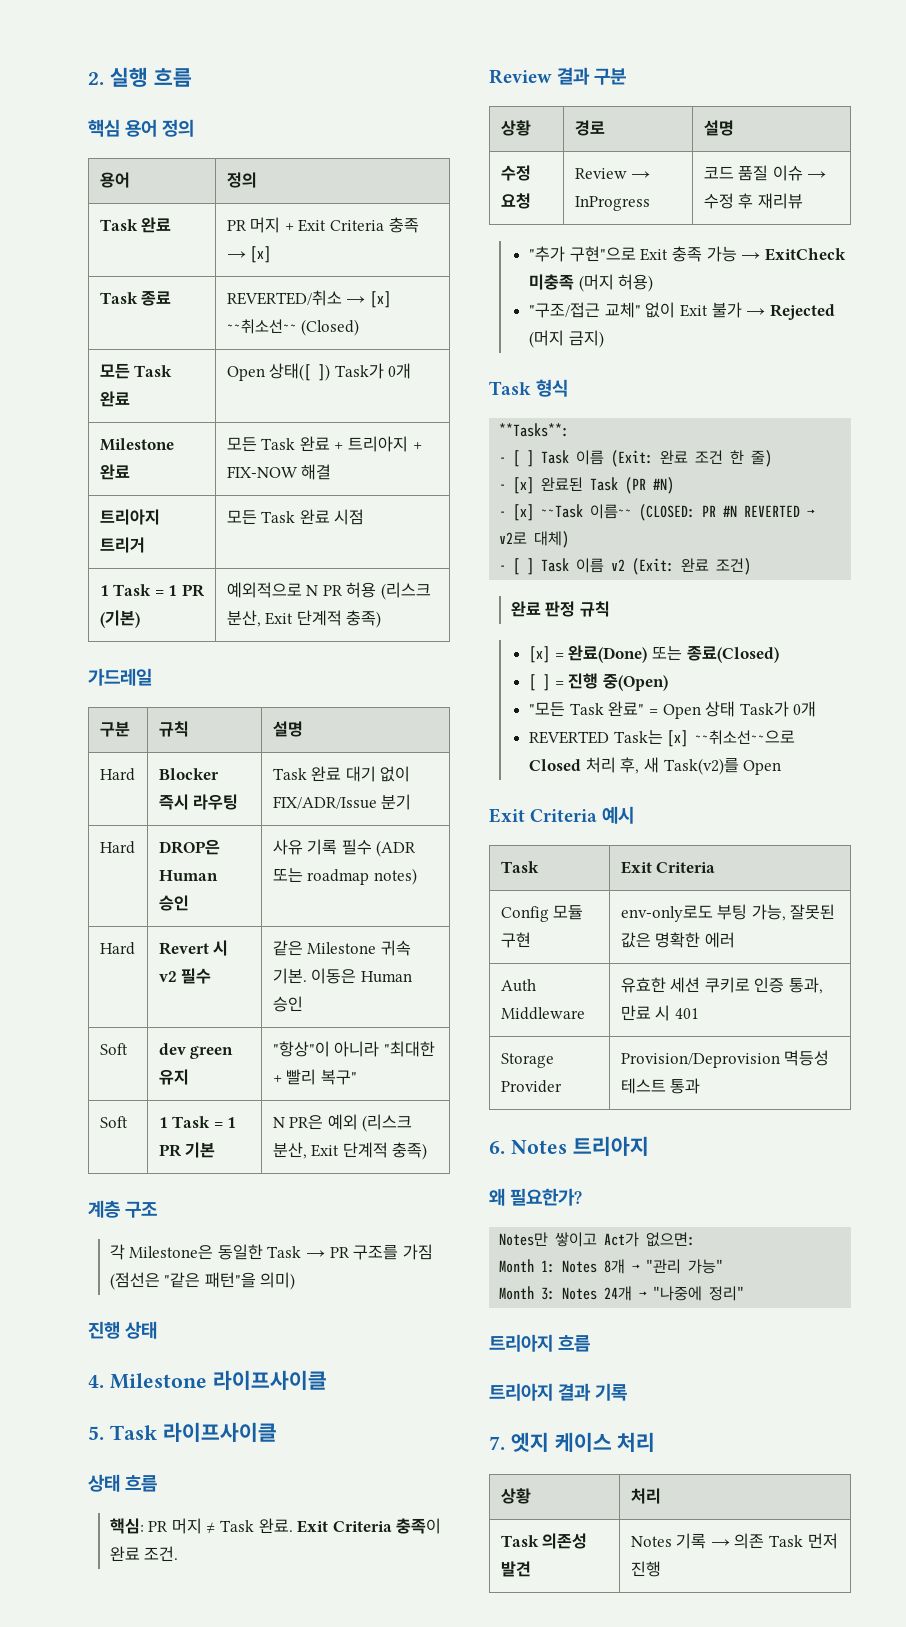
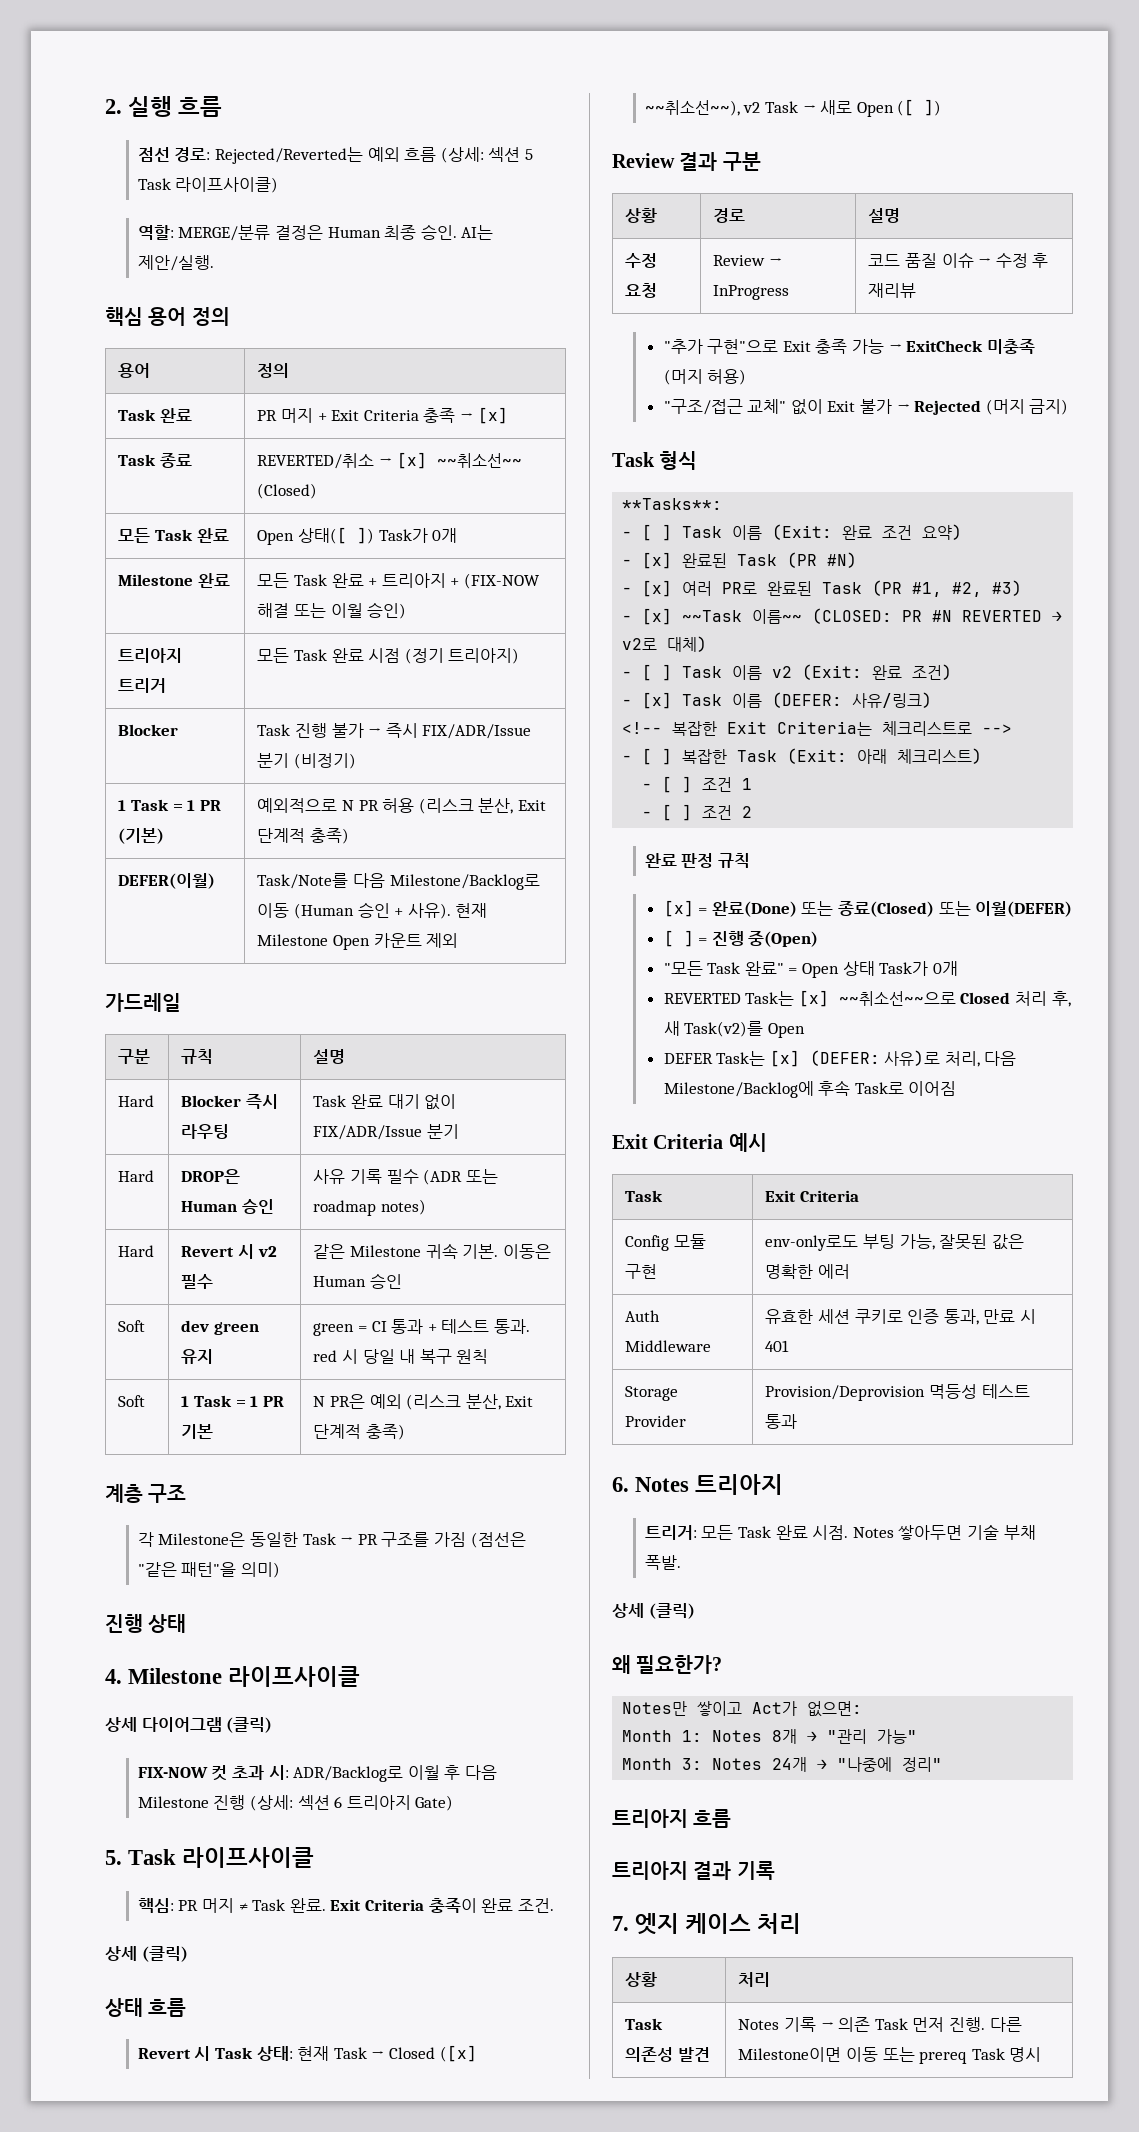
+ 점선 경로: Rejected/Reverted는 예외 흐름 (상세: 섹션 5 Task 라이프사이클)
+ 역할: MERGE/분류 결정은 Human 최종 승인. AI는 제안/실행.
- Milestone 완료 | 모든 Task 완료 + 트리아지 + FIX-NOW 해결
+ Milestone 완료 | 모든 Task 완료 + 트리아지 + (FIX-NOW 해결 또는 이월 승인)
- 트리아지 트리거 | 모든 Task 완료 시점
+ 트리아지 트리거 | 모든 Task 완료 시점 (정기 트리아지)
+ Blocker | Task 진행 불가 → 즉시 FIX/ADR/Issue 분기 (비정기)
+ DEFER(이월) | Task/Note를 다음 Milestone/Backlog로 이동 (Human 승인 + 사유). 현재 Milestone Open 카운트 제외
- Soft | dev green 유지 | "항상"이 아니라 "최대한 + 빨리 복구"
+ Soft | dev green 유지 | green = CI 통과 + 테스트 통과. red 시 당일 내 복구 원칙
+ 상세 다이어그램 (클릭)
+ FIX-NOW 컷 초과 시: ADR/Backlog로 이월 후 다음 Milestone 진행 (상세: 섹션 6 트리아지 Gate)
- 상태 흐름
  Exit Criteria 충족이 완료 조건.
+ 상세 (클릭)
+ 상태 흐름
+ Revert 시 Task 상태: 현재 Task → Closed ([x] ~~취소선~~), v2 Task → 새로 Open ([ ])
- - [ ] Task 이름 (Exit: 완료 조건 한 줄)
+ - [ ] Task 이름 (Exit: 완료 조건 요약)
+ - [x] 여러 PR로 완료된 Task (PR #1, #2, #3)
+ - [x] Task 이름 (DEFER: 사유/링크)
+ <!-- 복잡한 Exit Criteria는 체크리스트로 -->
+ - [ ] 복잡한 Task (Exit: 아래 체크리스트)
+ - [ ] 조건 1
+ - [ ] 조건 2
- [x] = 완료(Done) 또는 종료(Closed)
+ [x] = 완료(Done) 또는 종료(Closed) 또는 이월(DEFER)
+ DEFER Task는 [x] (DEFER: 사유)로 처리, 다음 Milestone/Backlog에 후속 Task로 이어짐
+ 트리거: 모든 Task 완료 시점. Notes 쌓아두면 기술 부채 폭발.
+ 상세 (클릭)
- Task 의존성 발견 | Notes 기록 → 의존 Task 먼저 진행
+ Task 의존성 발견 | Notes 기록 → 의존 Task 먼저 진행. 다른 Milestone이면 이동 또는 prereq Task 명시

